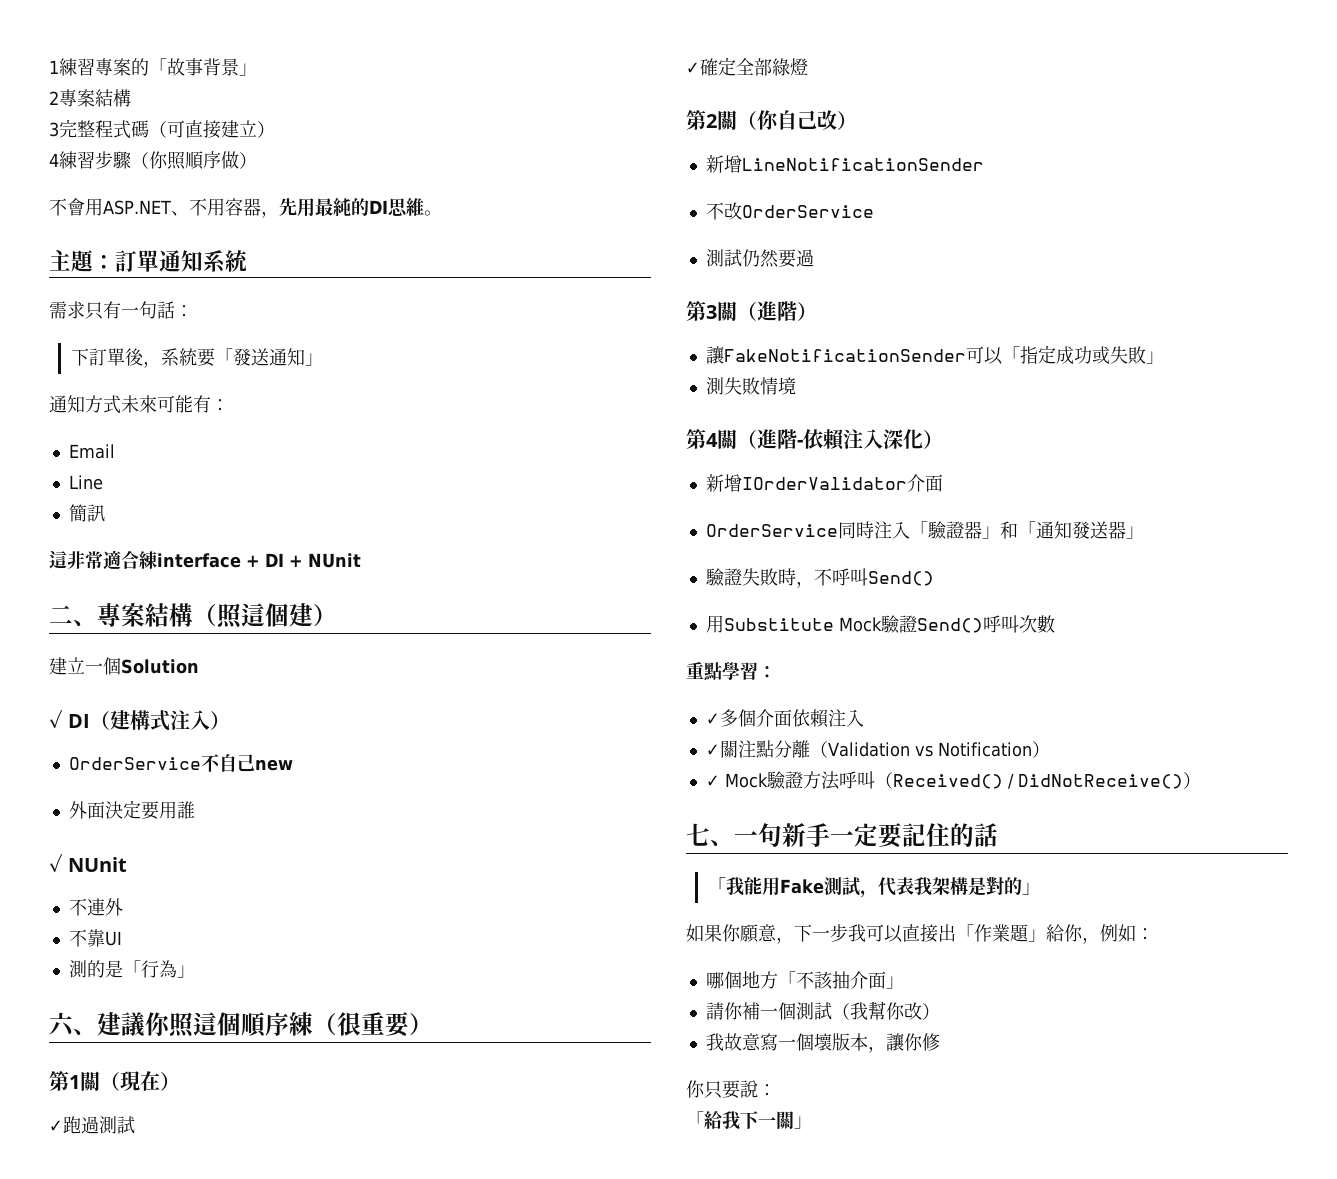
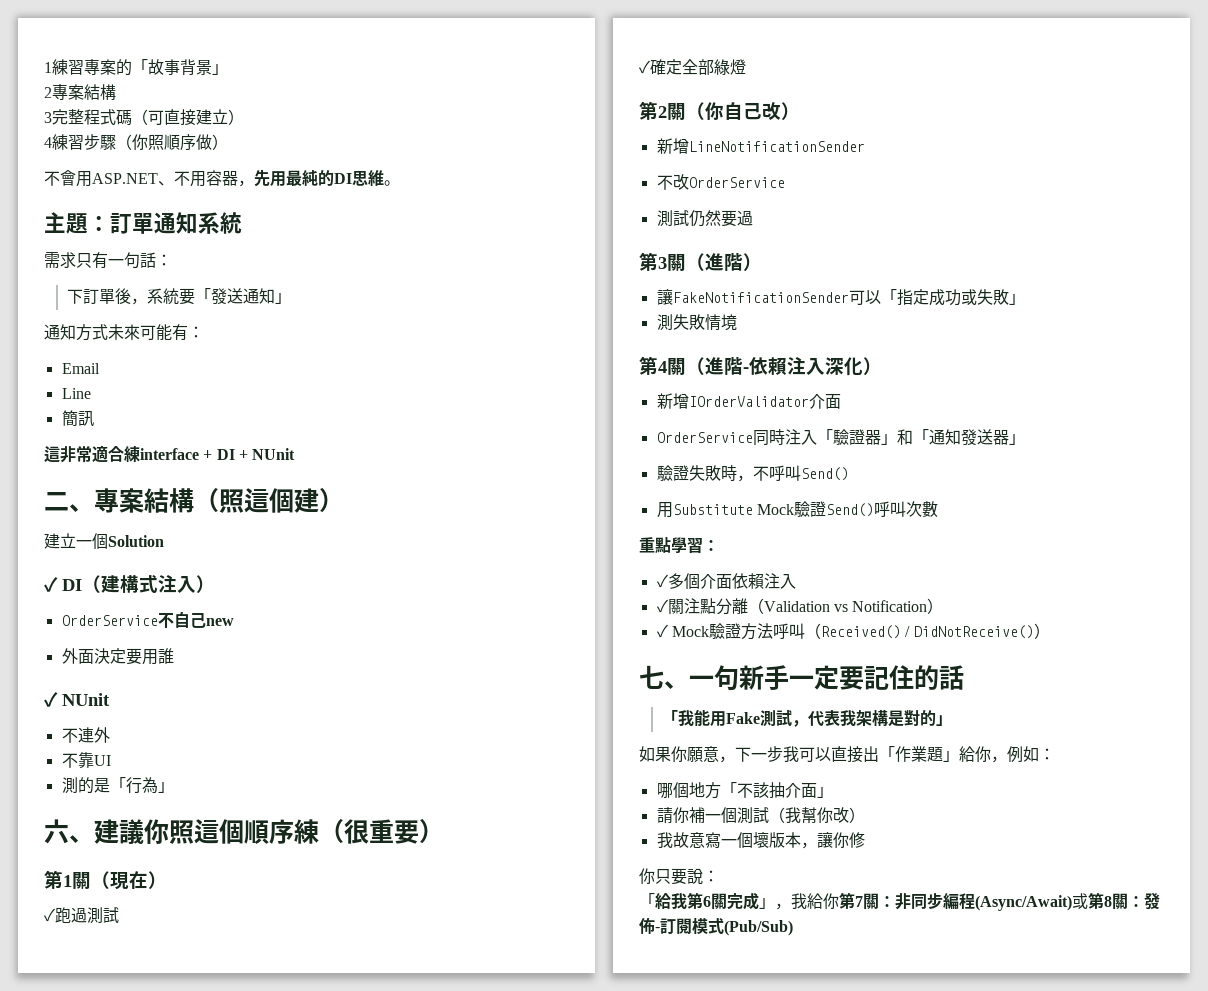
- 「給我下一關」
+ 「給我第6關完成」，我給你第7關：非同步編程(Async/Await)或第8關：發佈-訂閱模式(Pub/Sub)

